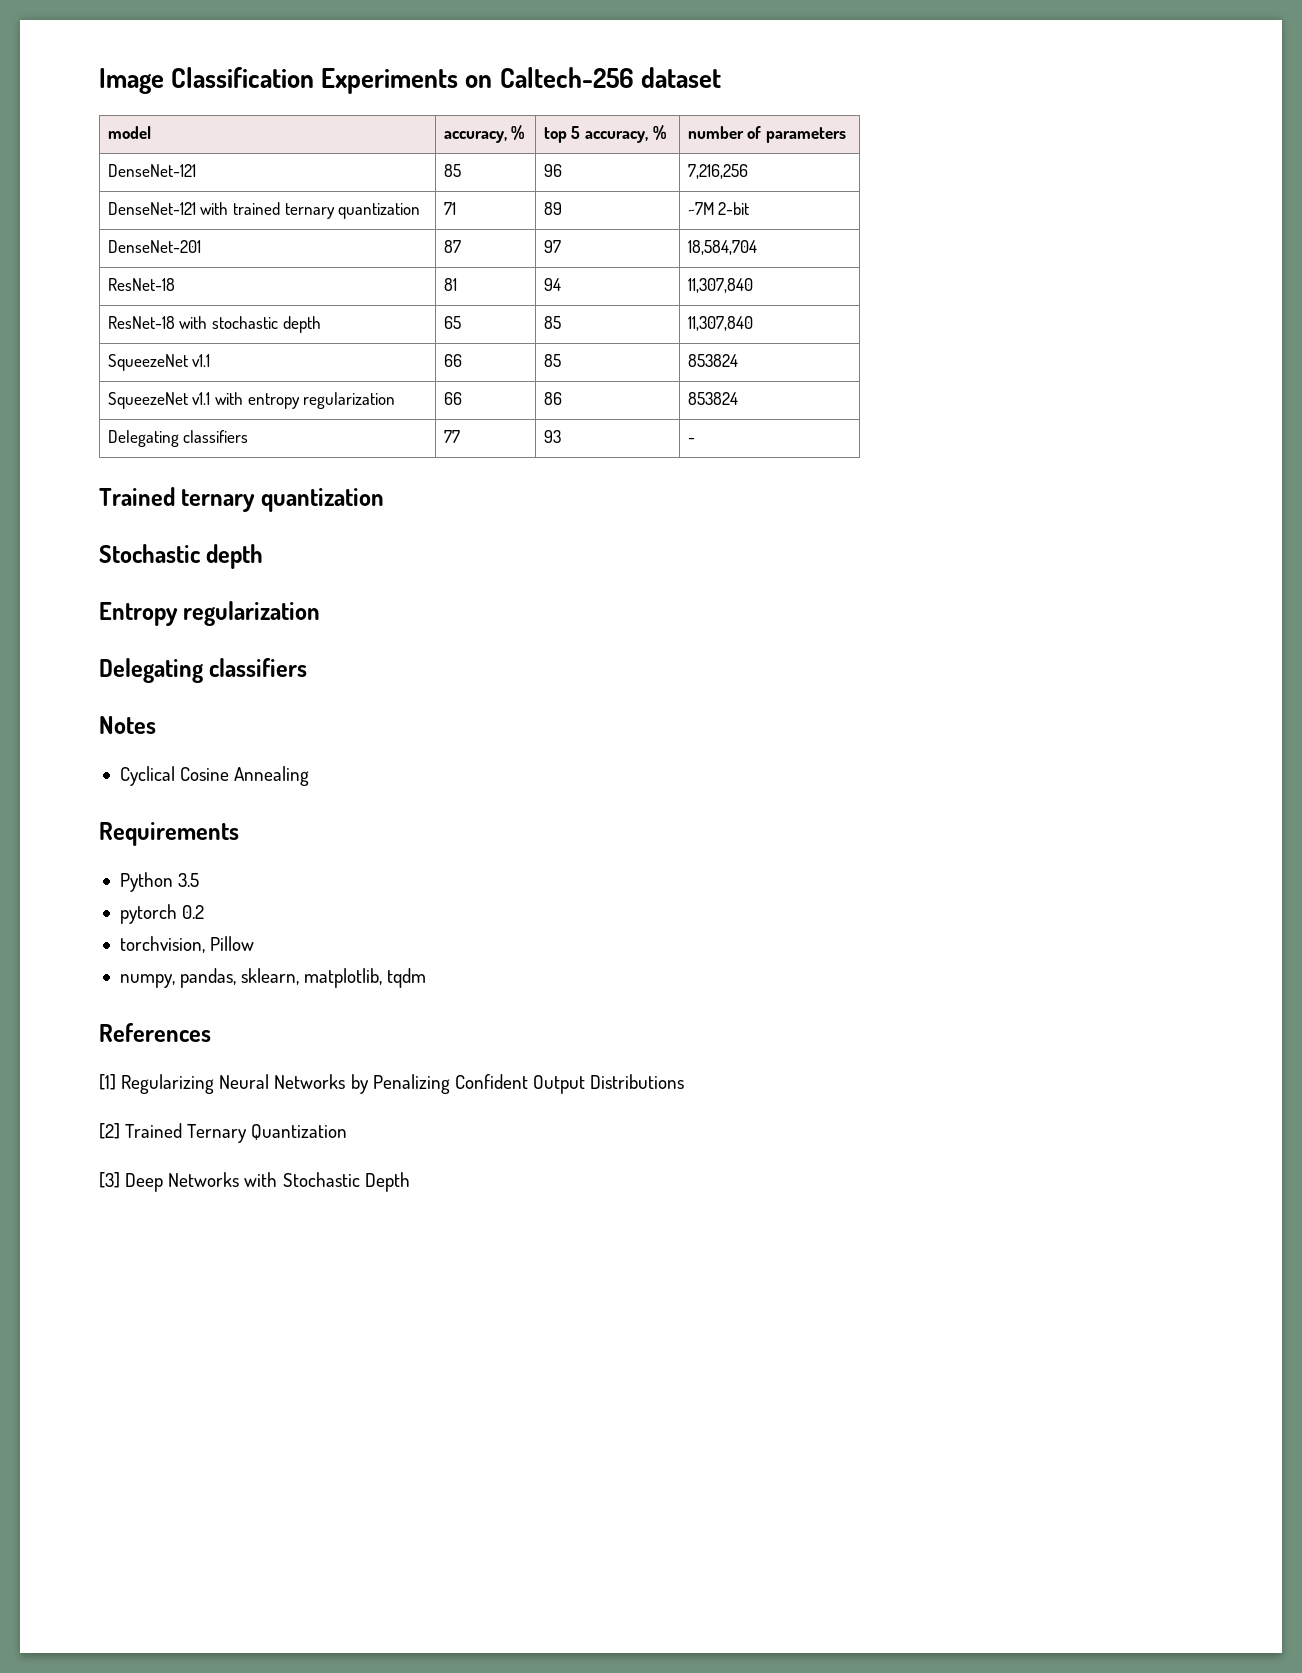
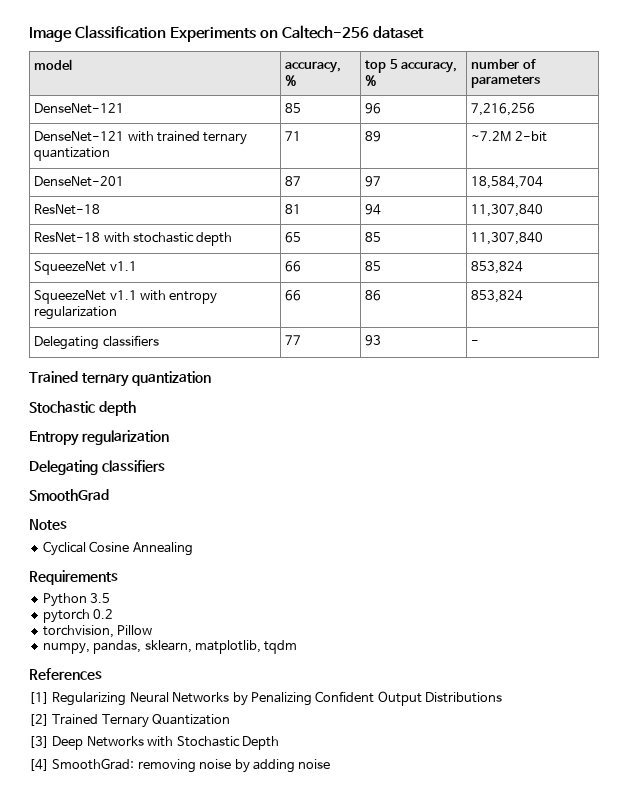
- DenseNet-121 with trained ternary quantization | 71 | 89 | ~7M 2-bit
+ DenseNet-121 with trained ternary quantization | 71 | 89 | ~7.2M 2-bit
- SqueezeNet v1.1 | 66 | 85 | 853824
+ SqueezeNet v1.1 | 66 | 85 | 853,824
- SqueezeNet v1.1 with entropy regularization | 66 | 86 | 853824
+ SqueezeNet v1.1 with entropy regularization | 66 | 86 | 853,824
+ SmoothGrad
+ [4] SmoothGrad: removing noise by adding noise

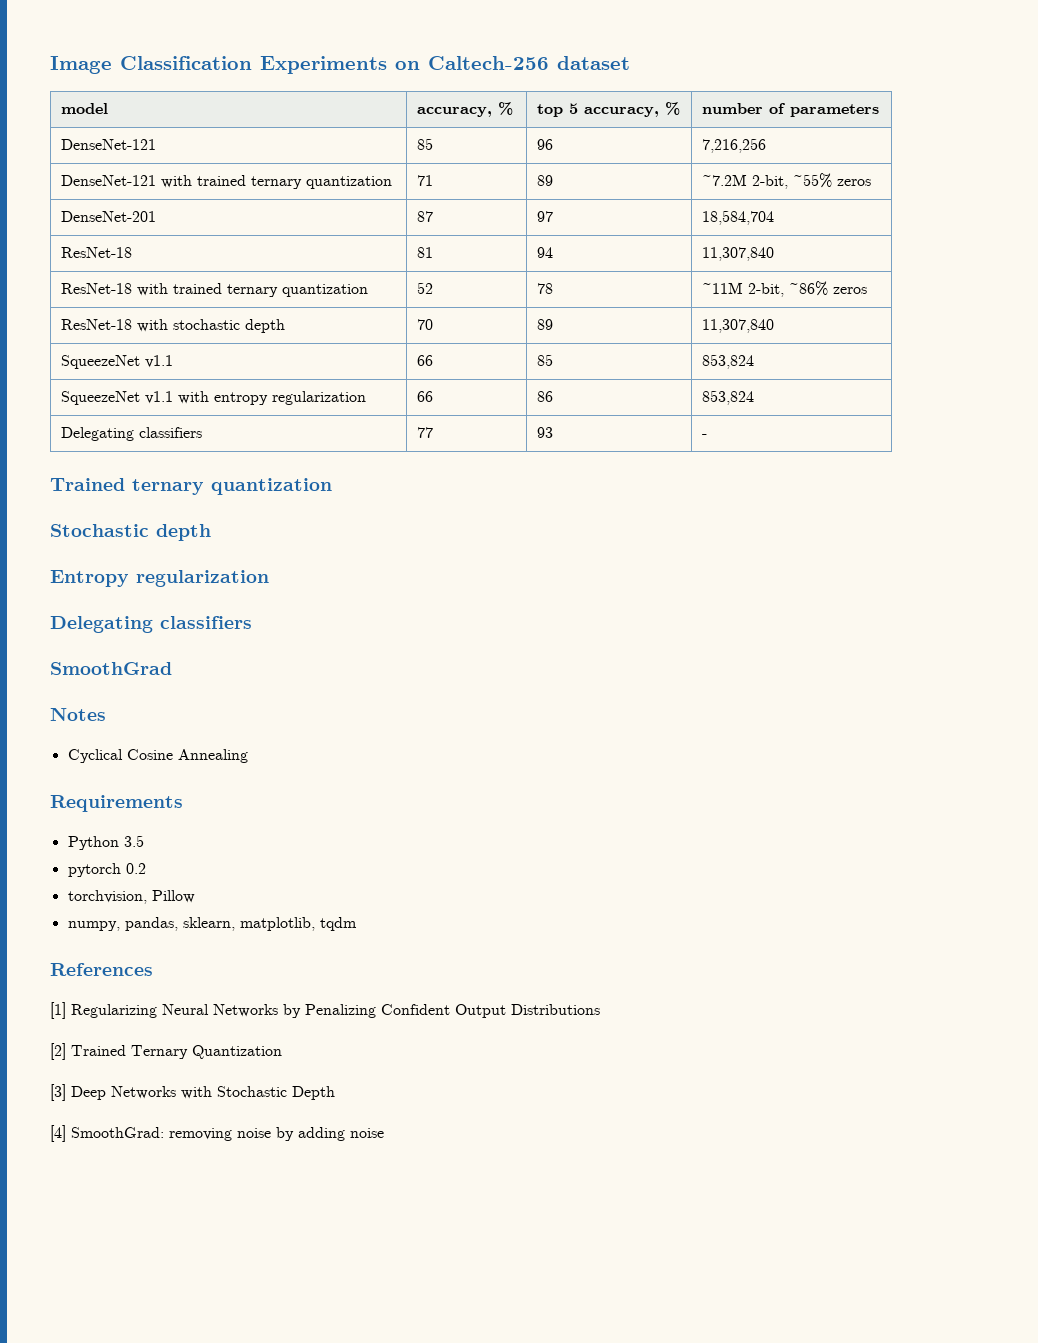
- DenseNet-121 with trained ternary quantization | 71 | 89 | ~7.2M 2-bit
+ DenseNet-121 with trained ternary quantization | 71 | 89 | ~7.2M 2-bit, ~55% zeros
+ ResNet-18 with trained ternary quantization | 52 | 78 | ~11M 2-bit, ~86% zeros
- ResNet-18 with stochastic depth | 65 | 85 | 11,307,840
+ ResNet-18 with stochastic depth | 70 | 89 | 11,307,840

